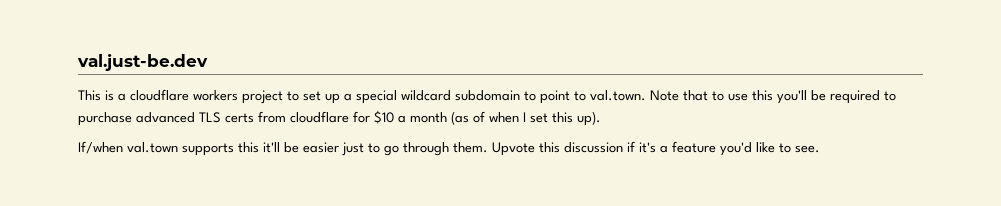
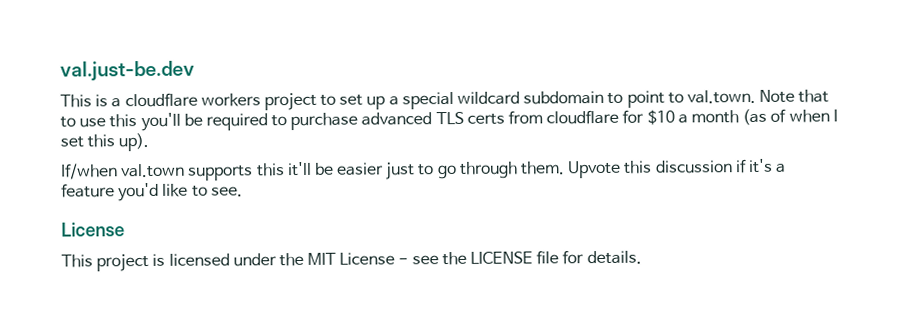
  Upvote this discussion if it's a feature you'd like to see.
+ License
+ This project is licensed under the MIT License - see the LICENSE file for details.

